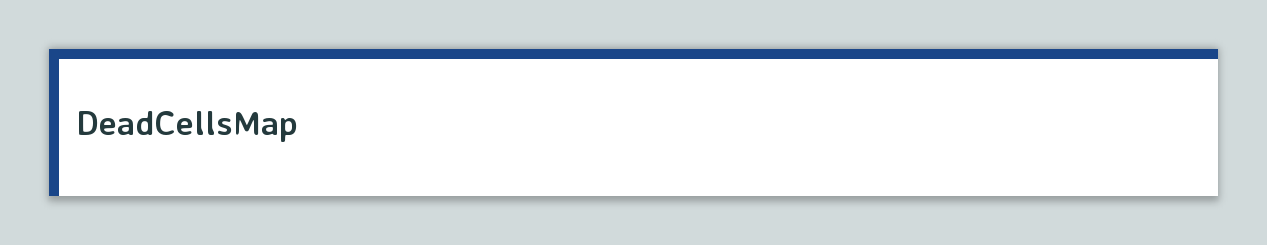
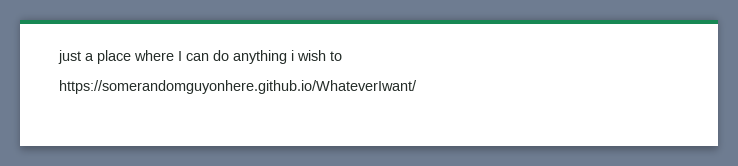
- DeadCellsMap
+ just a place where I can do anything i wish to
+ https://somerandomguyonhere.github.io/WhateverIwant/

